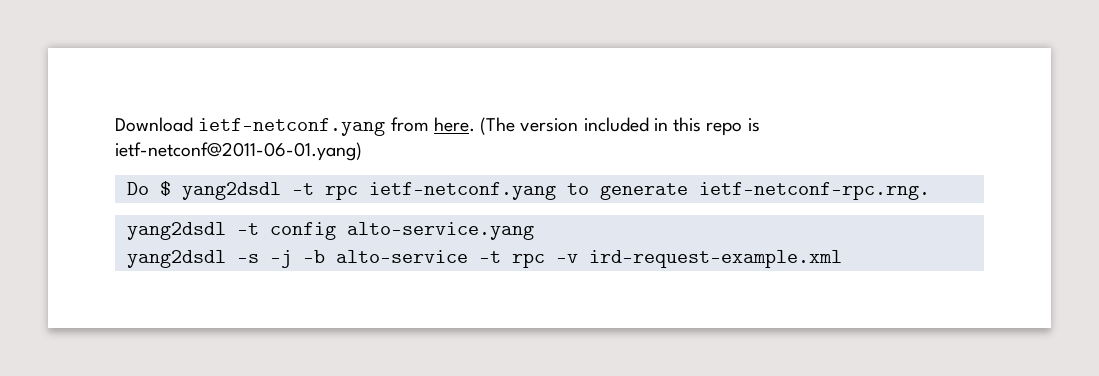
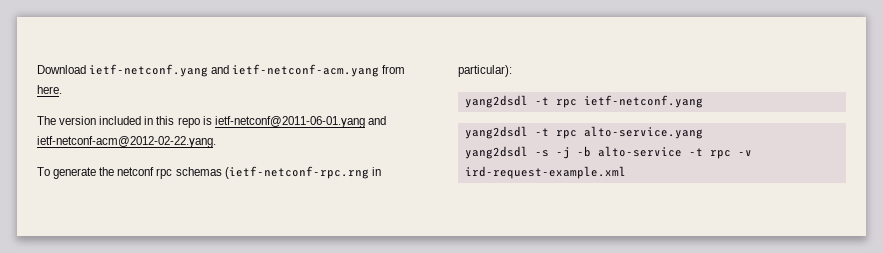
- Download ietf-netconf.yang from here. (The version included in this repo is ietf-netconf@2011-06-01.yang)
- Do $ yang2dsdl -t rpc ietf-netconf.yang to generate ietf-netconf-rpc.rng.
- yang2dsdl -t config alto-service.yang
+ Download ietf-netconf.yang and ietf-netconf-acm.yang from here.
+ The version included in this repo is ietf-netconf@2011-06-01.yang and ietf-netconf-acm@2012-02-22.yang.
+ To generate the netconf rpc schemas (ietf-netconf-rpc.rng in particular):
+ yang2dsdl -t rpc ietf-netconf.yang
+ yang2dsdl -t rpc alto-service.yang

